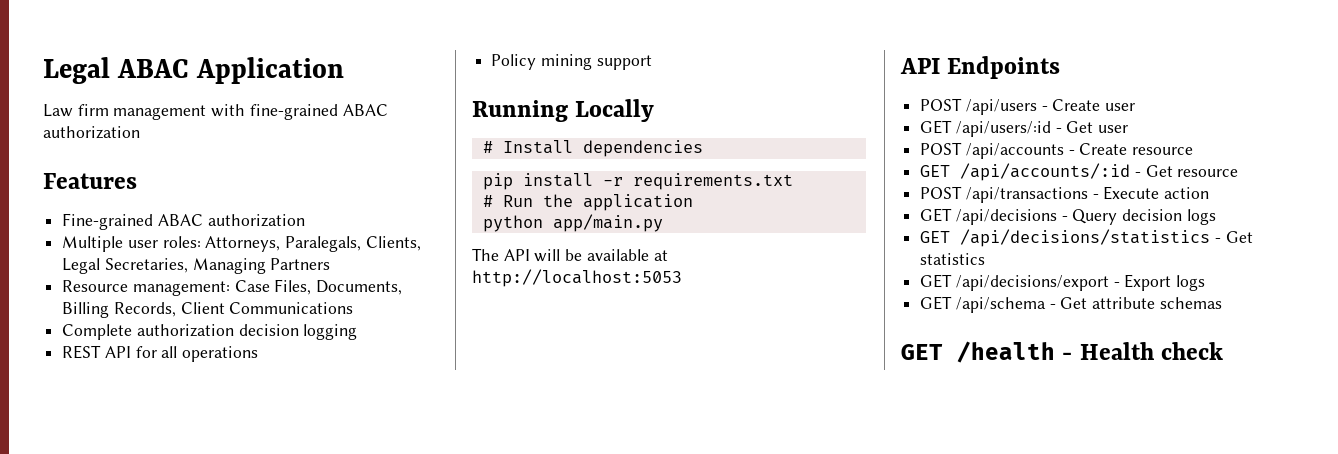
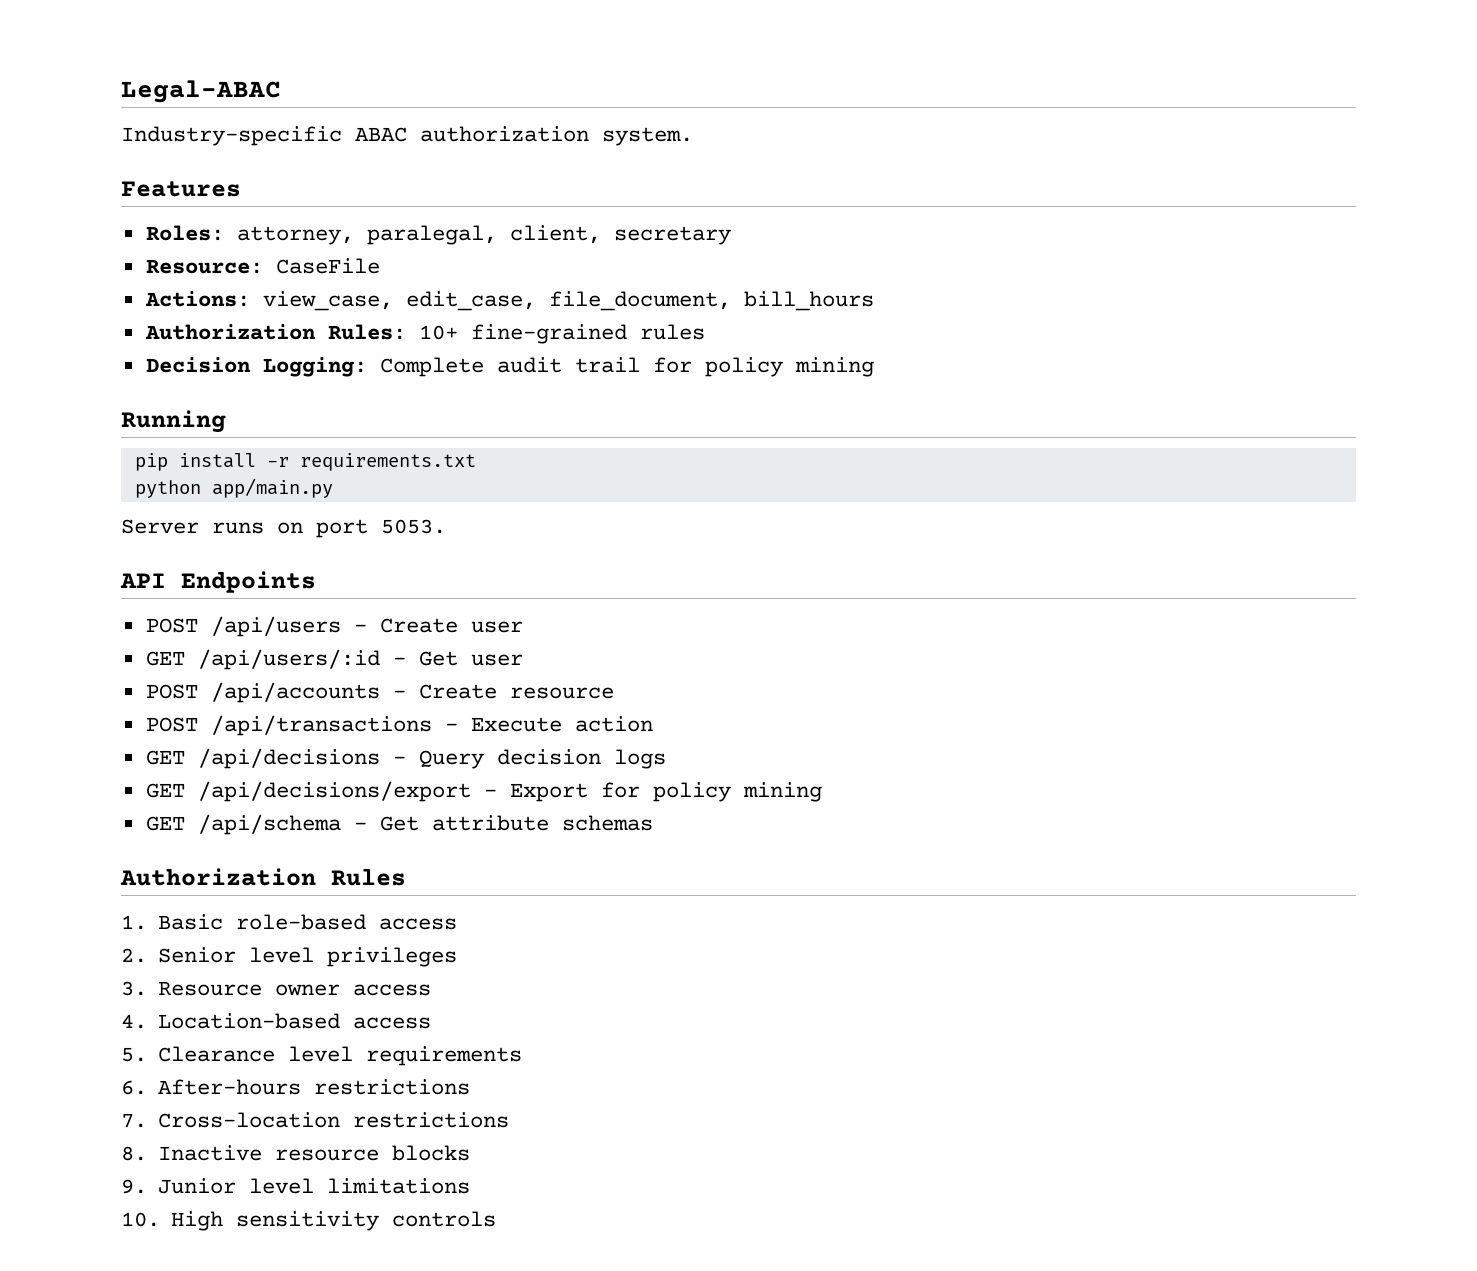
- Legal ABAC Application
- Law firm management with fine-grained ABAC authorization
+ Legal-ABAC
+ Industry-specific ABAC authorization system.
- Fine-grained ABAC authorization
- Multiple user roles: Attorneys, Paralegals, Clients, Legal Secretaries, Managing Partners
- Resource management: Case Files, Documents, Billing Records, Client Communications
- Complete authorization decision logging
- REST API for all operations
- Policy mining support
+ Roles: attorney, paralegal, client, secretary
+ Resource: CaseFile
+ Actions: view_case, edit_case, file_document, bill_hours
+ Authorization Rules: 10+ fine-grained rules
+ Decision Logging: Complete audit trail for policy mining
- Running Locally
- # Install dependencies
+ Running
- # Run the application
  python app/main.py
- The API will be available at http://localhost:5053
+ Server runs on port 5053.
- GET /api/accounts/:id - Get resource
- GET /api/decisions/statistics - Get statistics
- GET /api/decisions/export - Export logs
+ GET /api/decisions/export - Export for policy mining
- GET /health - Health check
+ Authorization Rules
+ 1. Basic role-based access
+ 2. Senior level privileges
+ 3. Resource owner access
+ 4. Location-based access
+ 5. Clearance level requirements
+ 6. After-hours restrictions
+ 7. Cross-location restrictions
+ 8. Inactive resource blocks
+ 9. Junior level limitations
+ 10. High sensitivity controls

